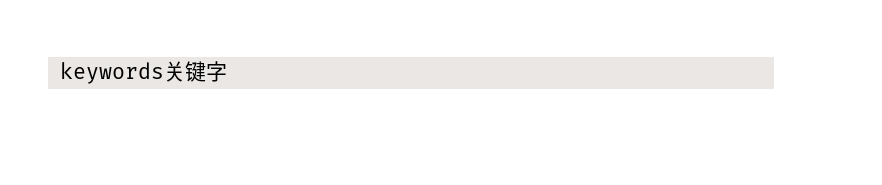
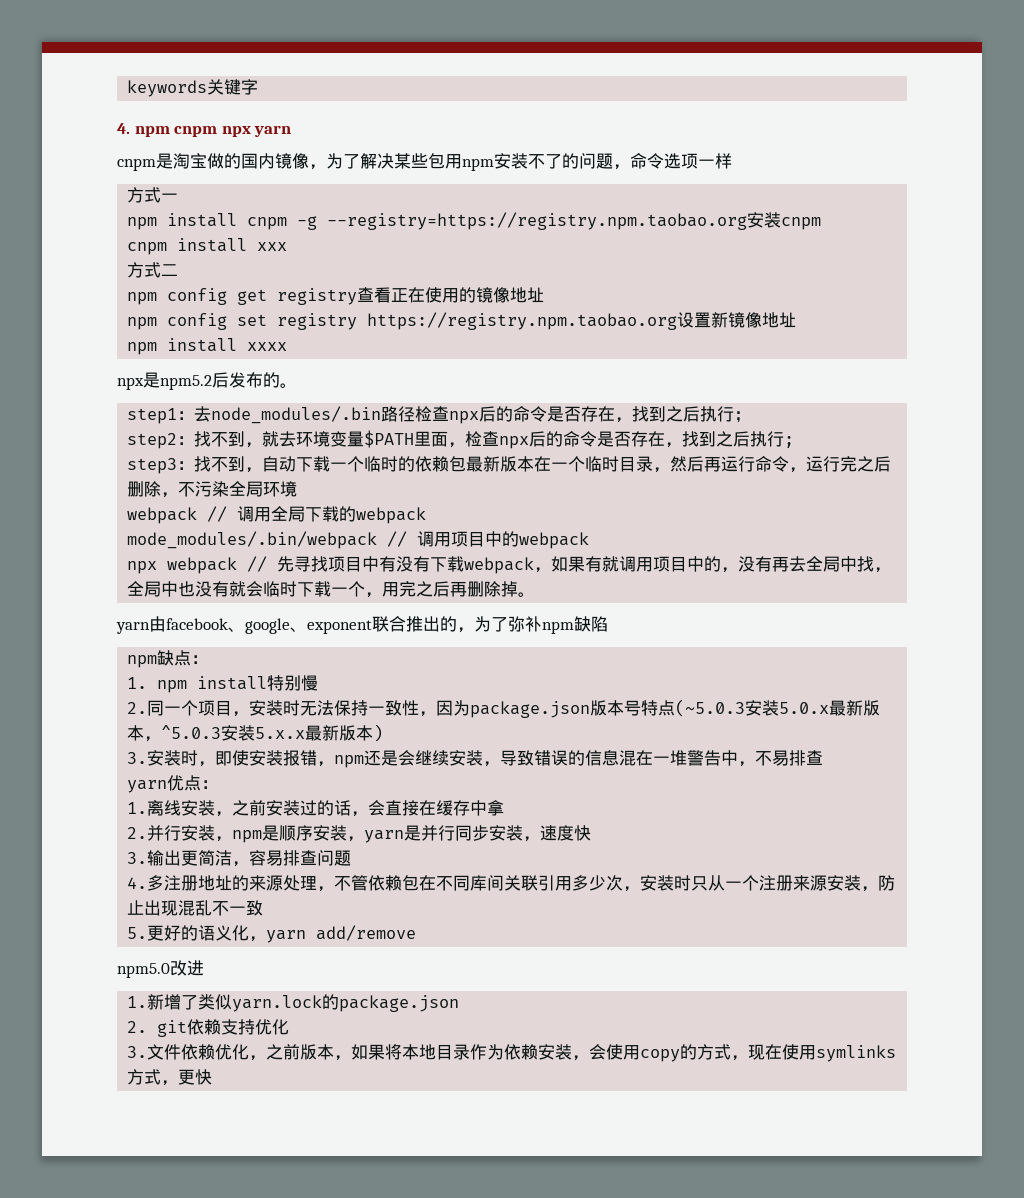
+ 4. npm cnpm npx yarn
+ cnpm是淘宝做的国内镜像，为了解决某些包用npm安装不了的问题，命令选项一样
+ 方式一
+ npm install cnpm -g --registry=https://registry.npm.taobao.org安装cnpm
+ cnpm install xxx
+ 方式二
+ npm config get registry查看正在使用的镜像地址
+ npm config set registry https://registry.npm.taobao.org设置新镜像地址
+ npm install xxxx
+ npx是npm5.2后发布的。
+ step1：去node_modules/.bin路径检查npx后的命令是否存在，找到之后执行；
+ step2：找不到，就去环境变量$PATH里面，检查npx后的命令是否存在，找到之后执行;
+ step3：找不到，自动下载一个临时的依赖包最新版本在一个临时目录，然后再运行命令，运行完之后删除，不污染全局环境
+ webpack // 调用全局下载的webpack
+ mode_modules/.bin/webpack // 调用项目中的webpack
+ npx webpack // 先寻找项目中有没有下载webpack，如果有就调用项目中的，没有再去全局中找，全局中也没有就会临时下载一个，用完之后再删除掉。
+ yarn由facebook、google、exponent联合推出的，为了弥补npm缺陷
+ npm缺点：
+ 1. npm install特别慢
+ 2.同一个项目，安装时无法保持一致性，因为package.json版本号特点(~5.0.3安装5.0.x最新版本，^5.0.3安装5.x.x最新版本)
+ 3.安装时，即使安装报错，npm还是会继续安装，导致错误的信息混在一堆警告中，不易排查
+ yarn优点：
+ 1.离线安装，之前安装过的话，会直接在缓存中拿
+ 2.并行安装，npm是顺序安装，yarn是并行同步安装，速度快
+ 3.输出更简洁，容易排查问题
+ 4.多注册地址的来源处理，不管依赖包在不同库间关联引用多少次，安装时只从一个注册来源安装，防止出现混乱不一致
+ 5.更好的语义化，yarn add/remove
+ npm5.0改进
+ 1.新增了类似yarn.lock的package.json
+ 2. git依赖支持优化
+ 3.文件依赖优化，之前版本，如果将本地目录作为依赖安装，会使用copy的方式，现在使用symlinks方式，更快

